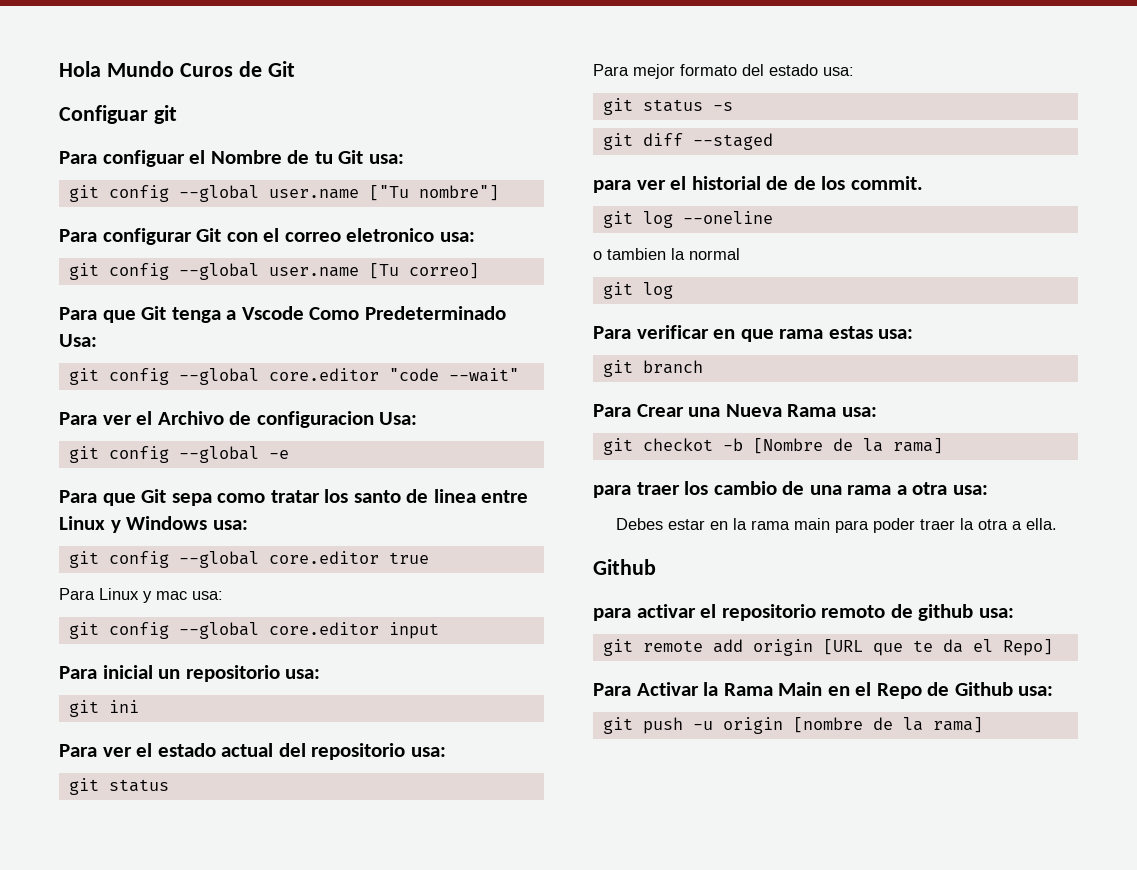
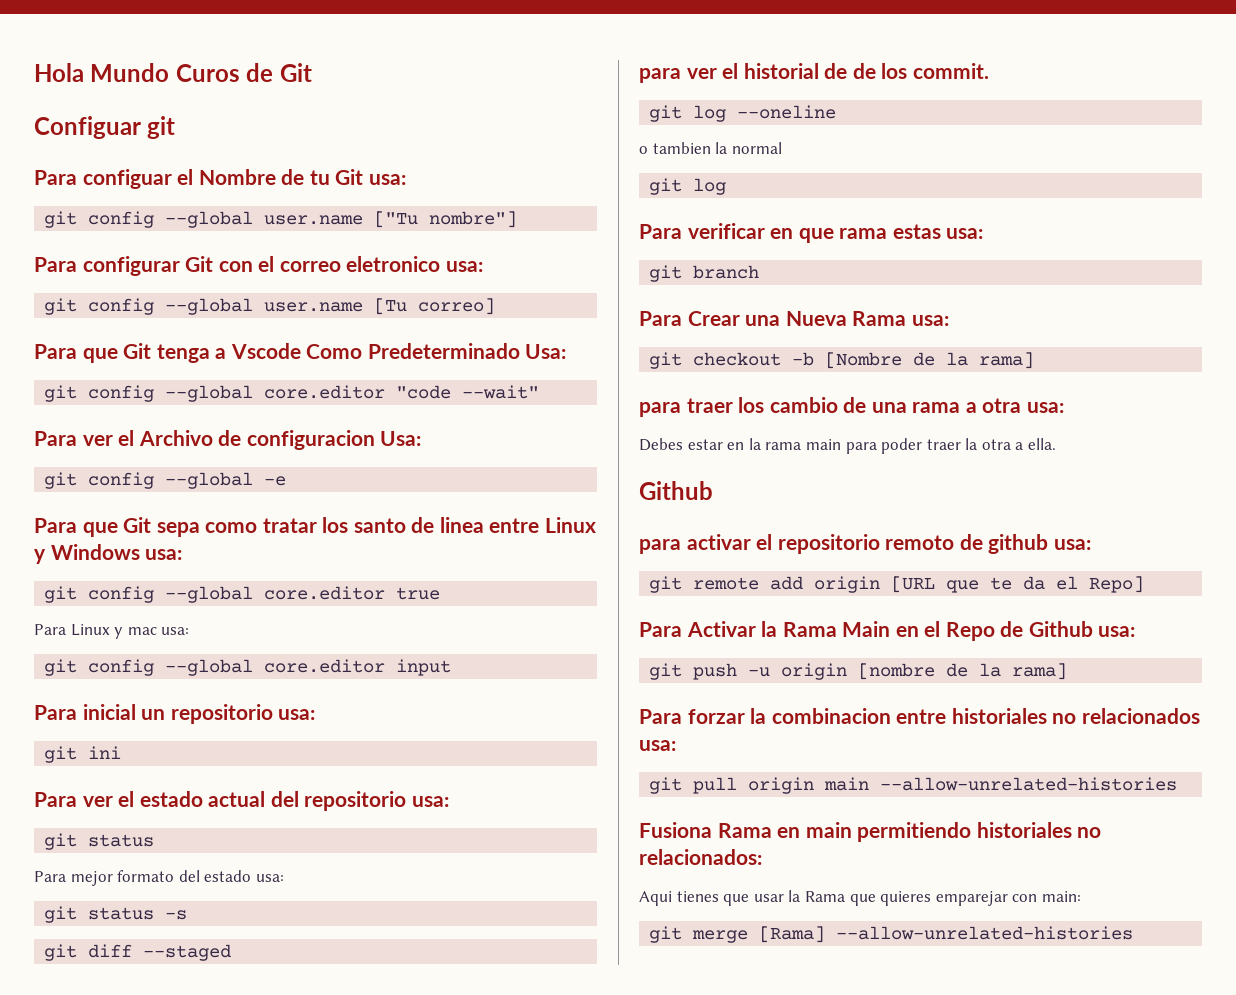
- git checkot -b [Nombre de la rama]
+ git checkout -b [Nombre de la rama]
+ Para forzar la combinacion entre historiales no relacionados usa:
+ git pull origin main --allow-unrelated-histories
+ Fusiona Rama en main permitiendo historiales no relacionados:
+ Aqui tienes que usar la Rama que quieres emparejar con main:
+ git merge [Rama] --allow-unrelated-histories

